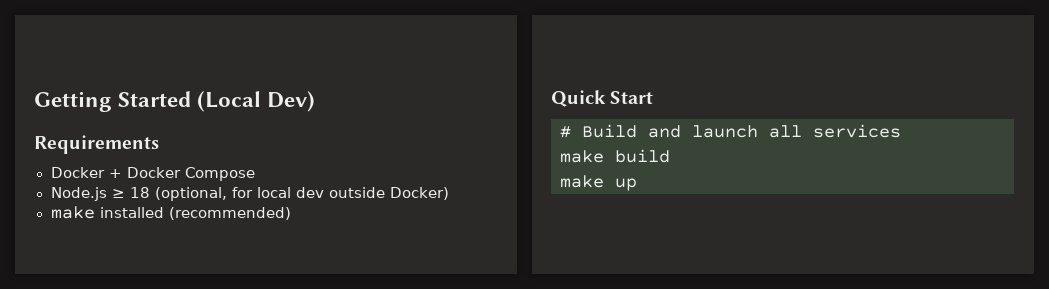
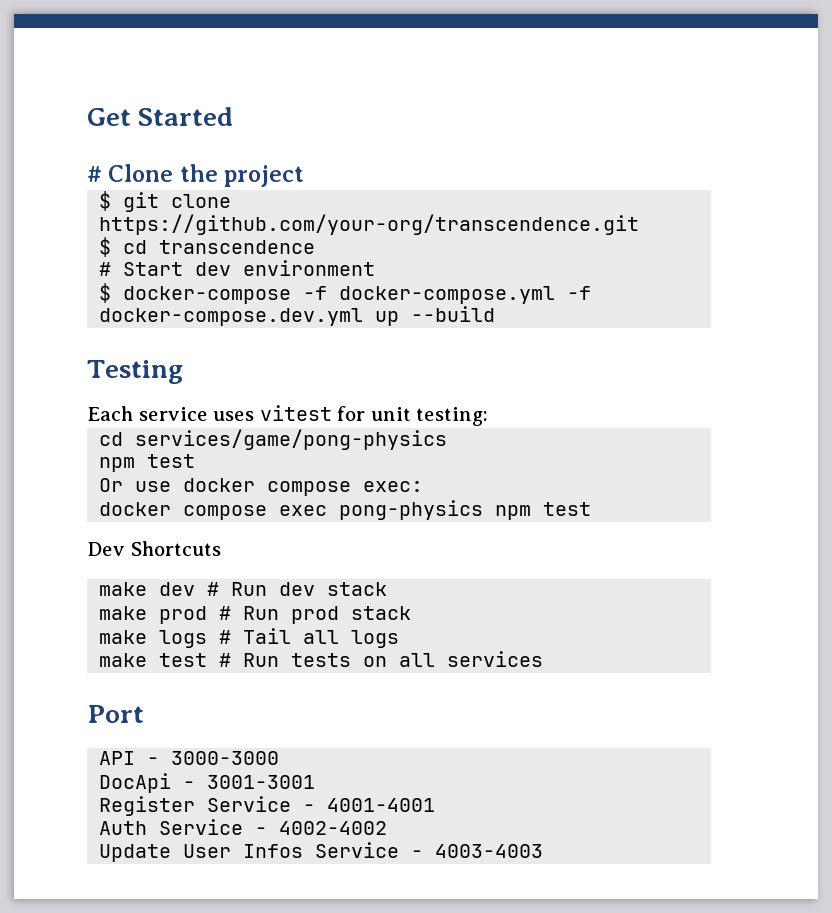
- Getting Started (Local Dev)
- Requirements
- Docker + Docker Compose
- Node.js ≥ 18 (optional, for local dev outside Docker)
- make installed (recommended)
- Quick Start
- # Build and launch all services
- make build
- make up
+ Get Started
+ # Clone the project
+ $ git clone https://github.com/your-org/transcendence.git
+ $ cd transcendence
+ # Start dev environment
+ $ docker-compose -f docker-compose.yml -f docker-compose.dev.yml up --build
+ Testing
+ Each service uses vitest for unit testing:
+ cd services/game/pong-physics
+ npm test
+ Or use docker compose exec:
+ docker compose exec pong-physics npm test
+ Dev Shortcuts
+ make dev # Run dev stack
+ make prod # Run prod stack
+ make logs # Tail all logs
+ make test # Run tests on all services
+ Port
+ API - 3000-3000
+ DocApi - 3001-3001
+ Register Service - 4001-4001
+ Auth Service - 4002-4002
+ Update User Infos Service - 4003-4003

